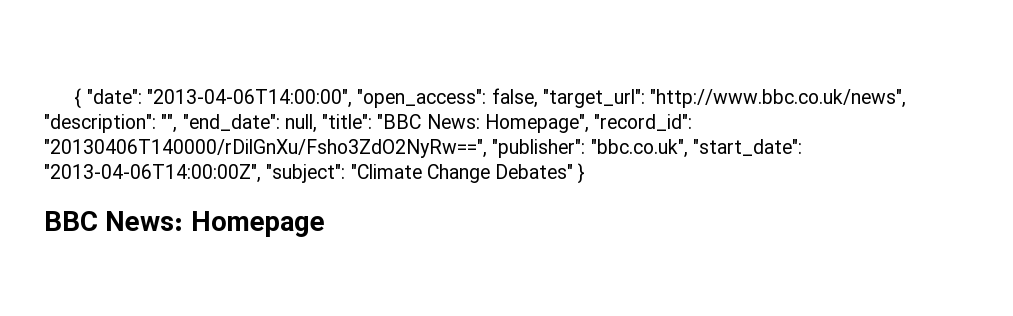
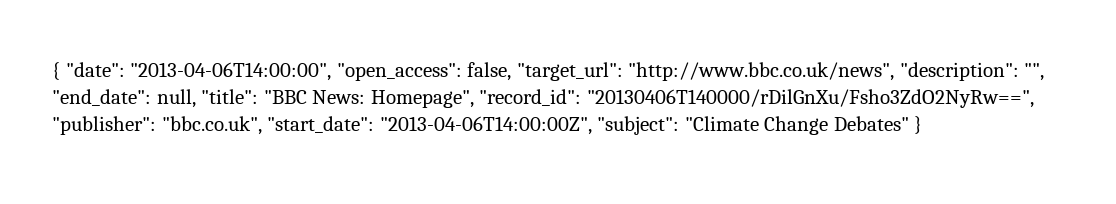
- BBC News: Homepage

